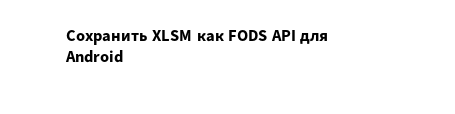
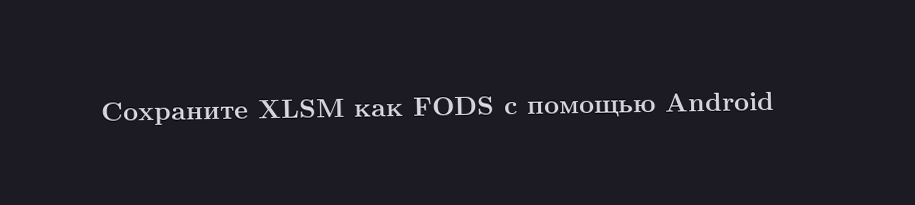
- Сохранить XLSM как FODS API для Android
+ Сохраните XLSM как FODS с помощью Android

